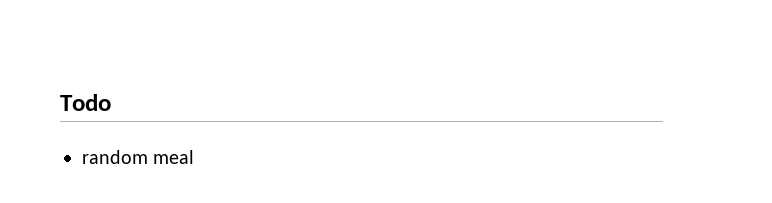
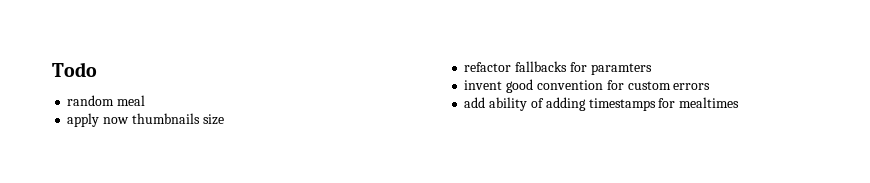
+ apply now thumbnails size
+ refactor fallbacks for paramters
+ invent good convention for custom errors
+ add ability of adding timestamps for mealtimes

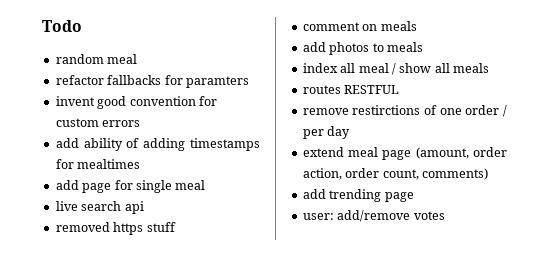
- apply now thumbnails size
+ add page for single meal
+ live search api
+ removed https stuff
+ comment on meals
+ add photos to meals
+ index all meal / show all meals
+ routes RESTFUL
+ remove restirctions of one order / per day
+ extend meal page (amount, order action, order count, comments)
+ add trending page
+ user: add/remove votes

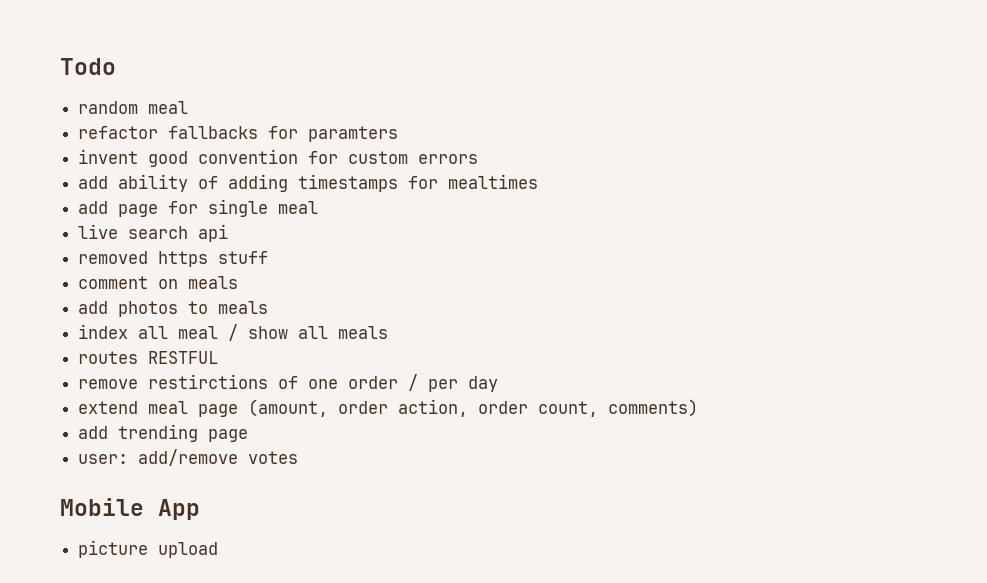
+ Mobile App
+ picture upload

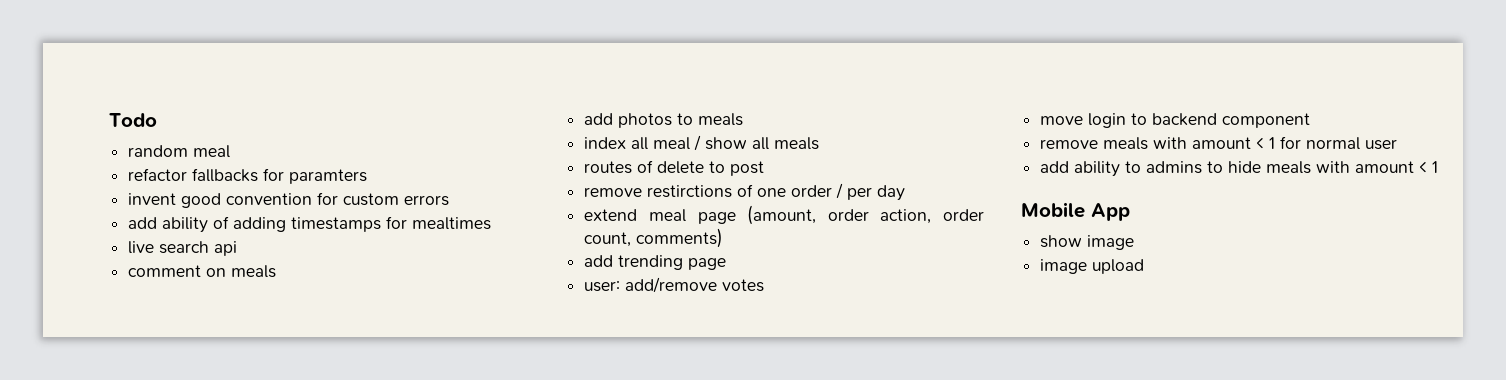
- add page for single meal
- removed https stuff
- routes RESTFUL
+ routes of delete to post
+ move login to backend component
+ remove meals with amount < 1 for normal user
+ add ability to admins to hide meals with amount < 1
- picture upload
+ show image
+ image upload

